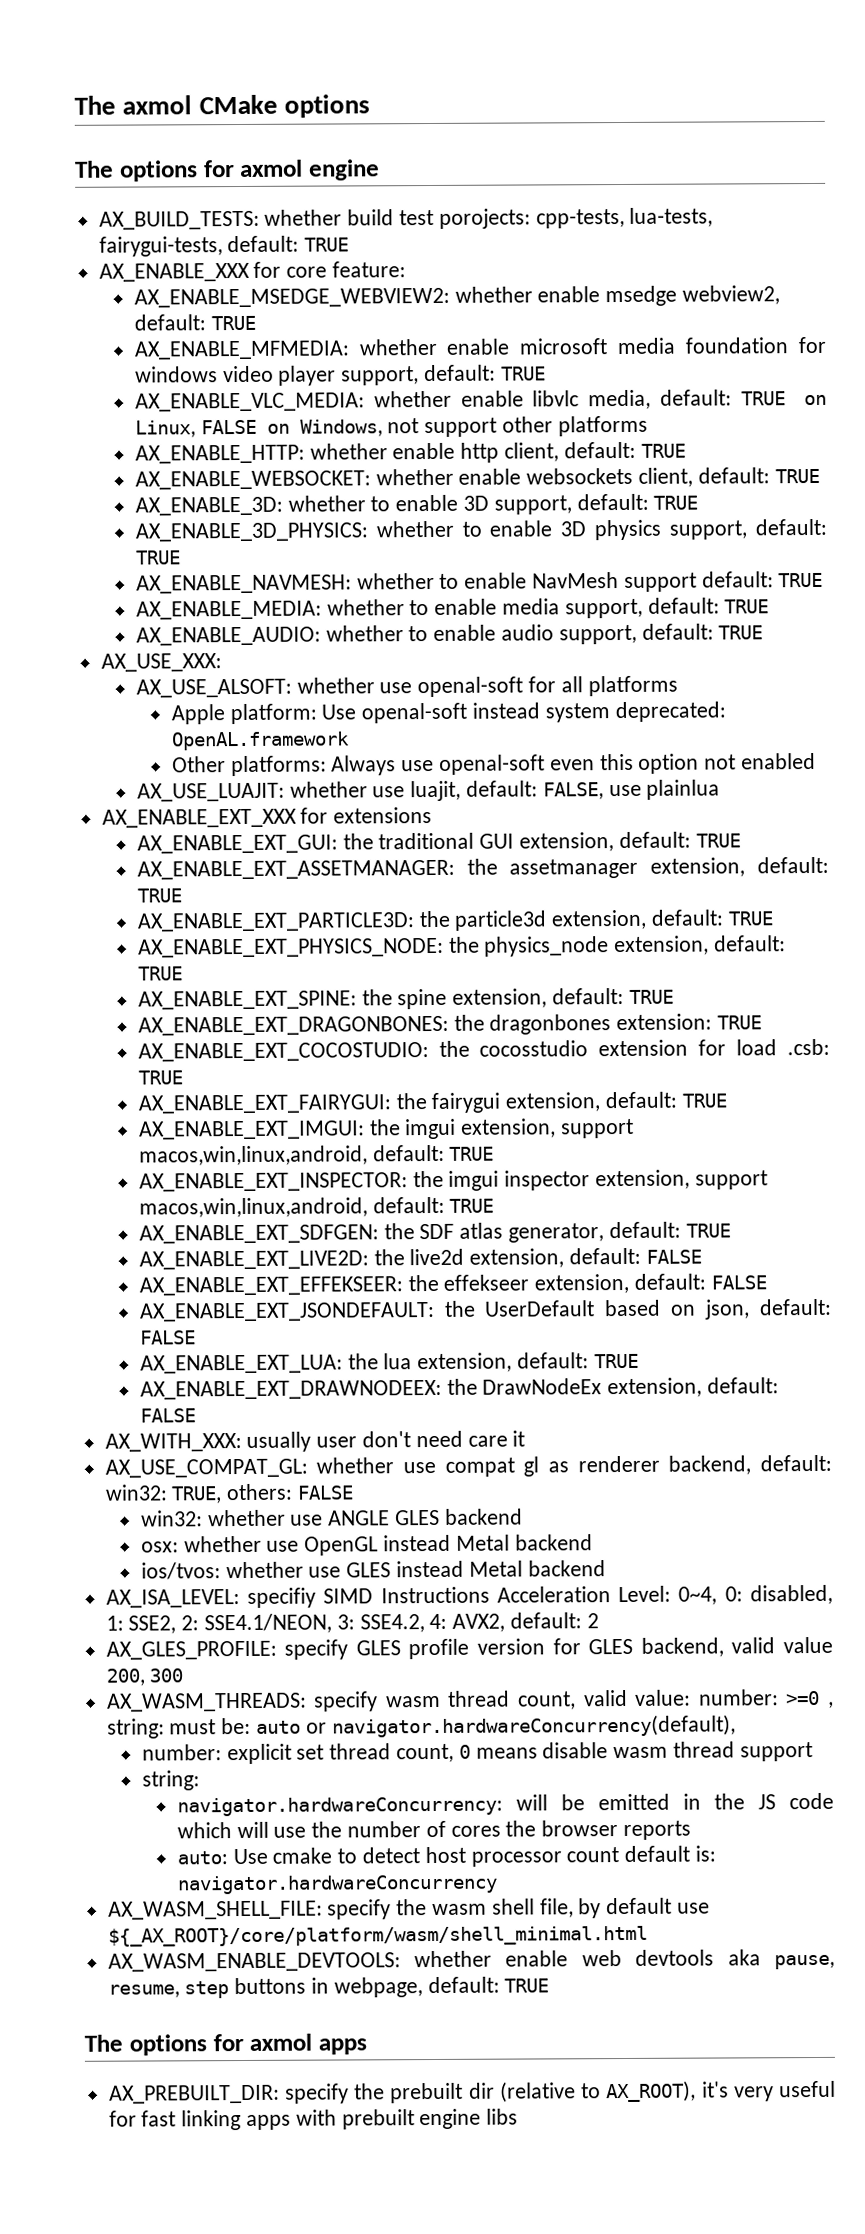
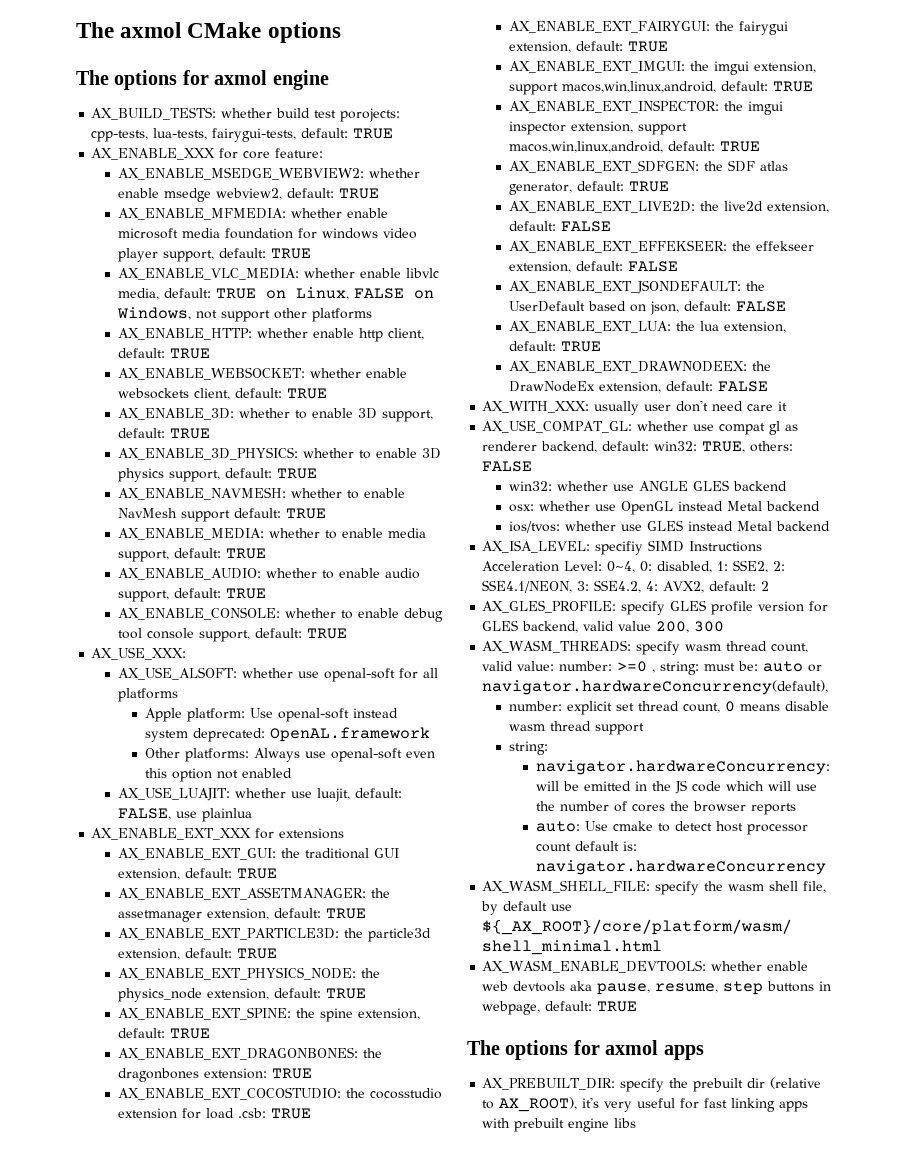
+ AX_ENABLE_CONSOLE: whether to enable debug tool console support, default: TRUE

